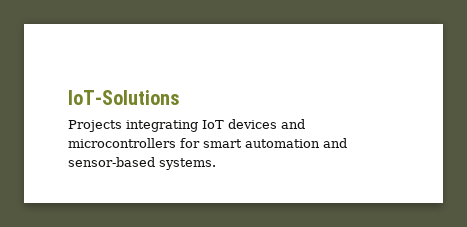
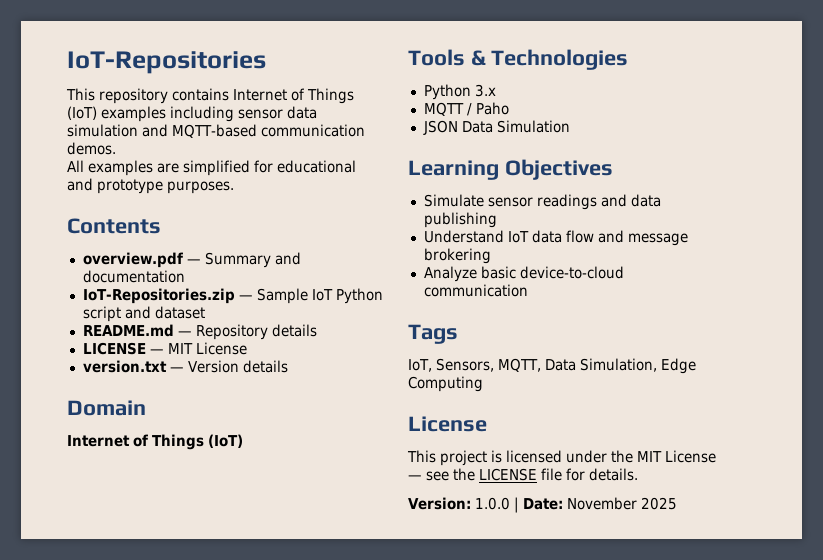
- IoT-Solutions
- Projects integrating IoT devices and microcontrollers for smart automation and sensor-based systems.
+ IoT-Repositories
+ This repository contains Internet of Things (IoT) examples including sensor data simulation and MQTT-based communication demos.
+ All examples are simplified for educational and prototype purposes.
+ Contents
+ overview.pdf — Summary and documentation
+ IoT-Repositories.zip — Sample IoT Python script and dataset
+ README.md — Repository details
+ LICENSE — MIT License
+ version.txt — Version details
+ Domain
+ Internet of Things (IoT)
+ Tools & Technologies
+ Python 3.x
+ MQTT / Paho
+ JSON Data Simulation
+ Learning Objectives
+ Simulate sensor readings and data publishing
+ Understand IoT data flow and message brokering
+ Analyze basic device-to-cloud communication
+ Tags
+ IoT, Sensors, MQTT, Data Simulation, Edge Computing
+ License
+ This project is licensed under the MIT License — see the LICENSE file for details.
+ Version: 1.0.0 | Date: November 2025

